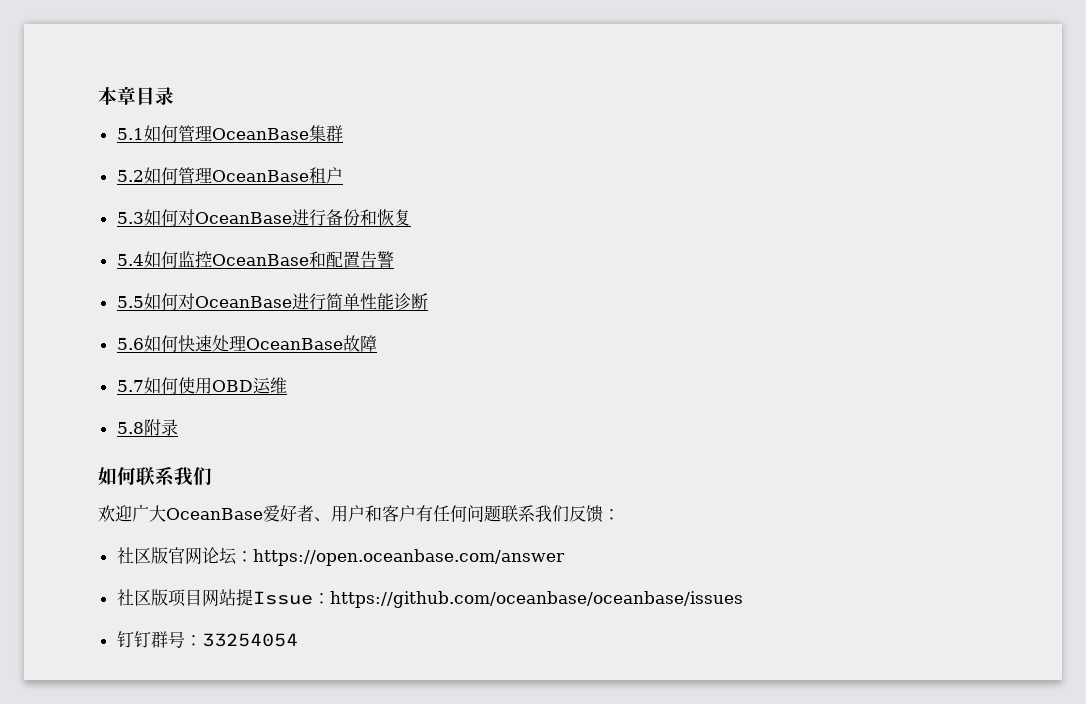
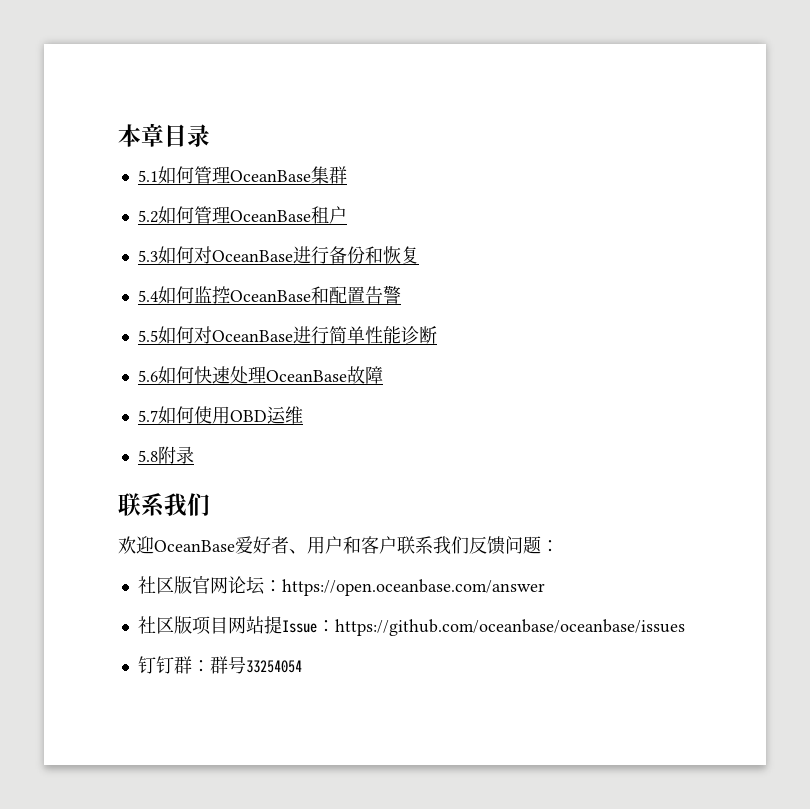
  5.8附录
- 如何联系我们
+ 联系我们
- 欢迎广大OceanBase爱好者、用户和客户有任何问题联系我们反馈：
+ 欢迎OceanBase爱好者、用户和客户联系我们反馈问题：
- 钉钉群号：33254054
+ 钉钉群：群号33254054

